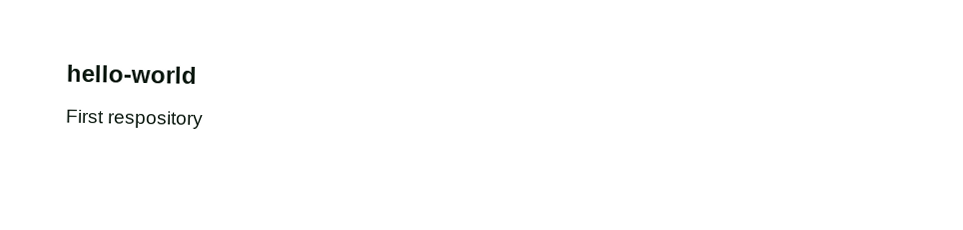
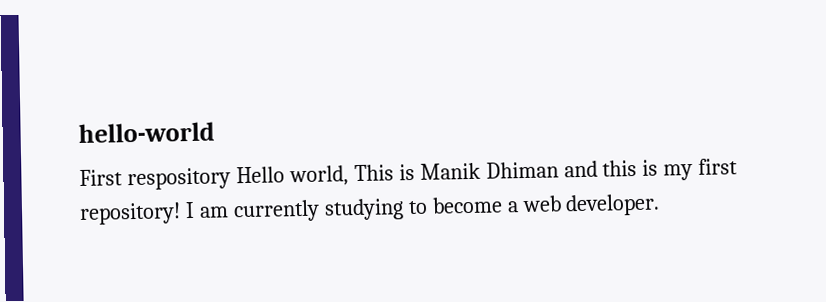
- First respository
+ First respository Hello world, This is Manik Dhiman and this is my first repository! I am currently studying to become a web developer.

